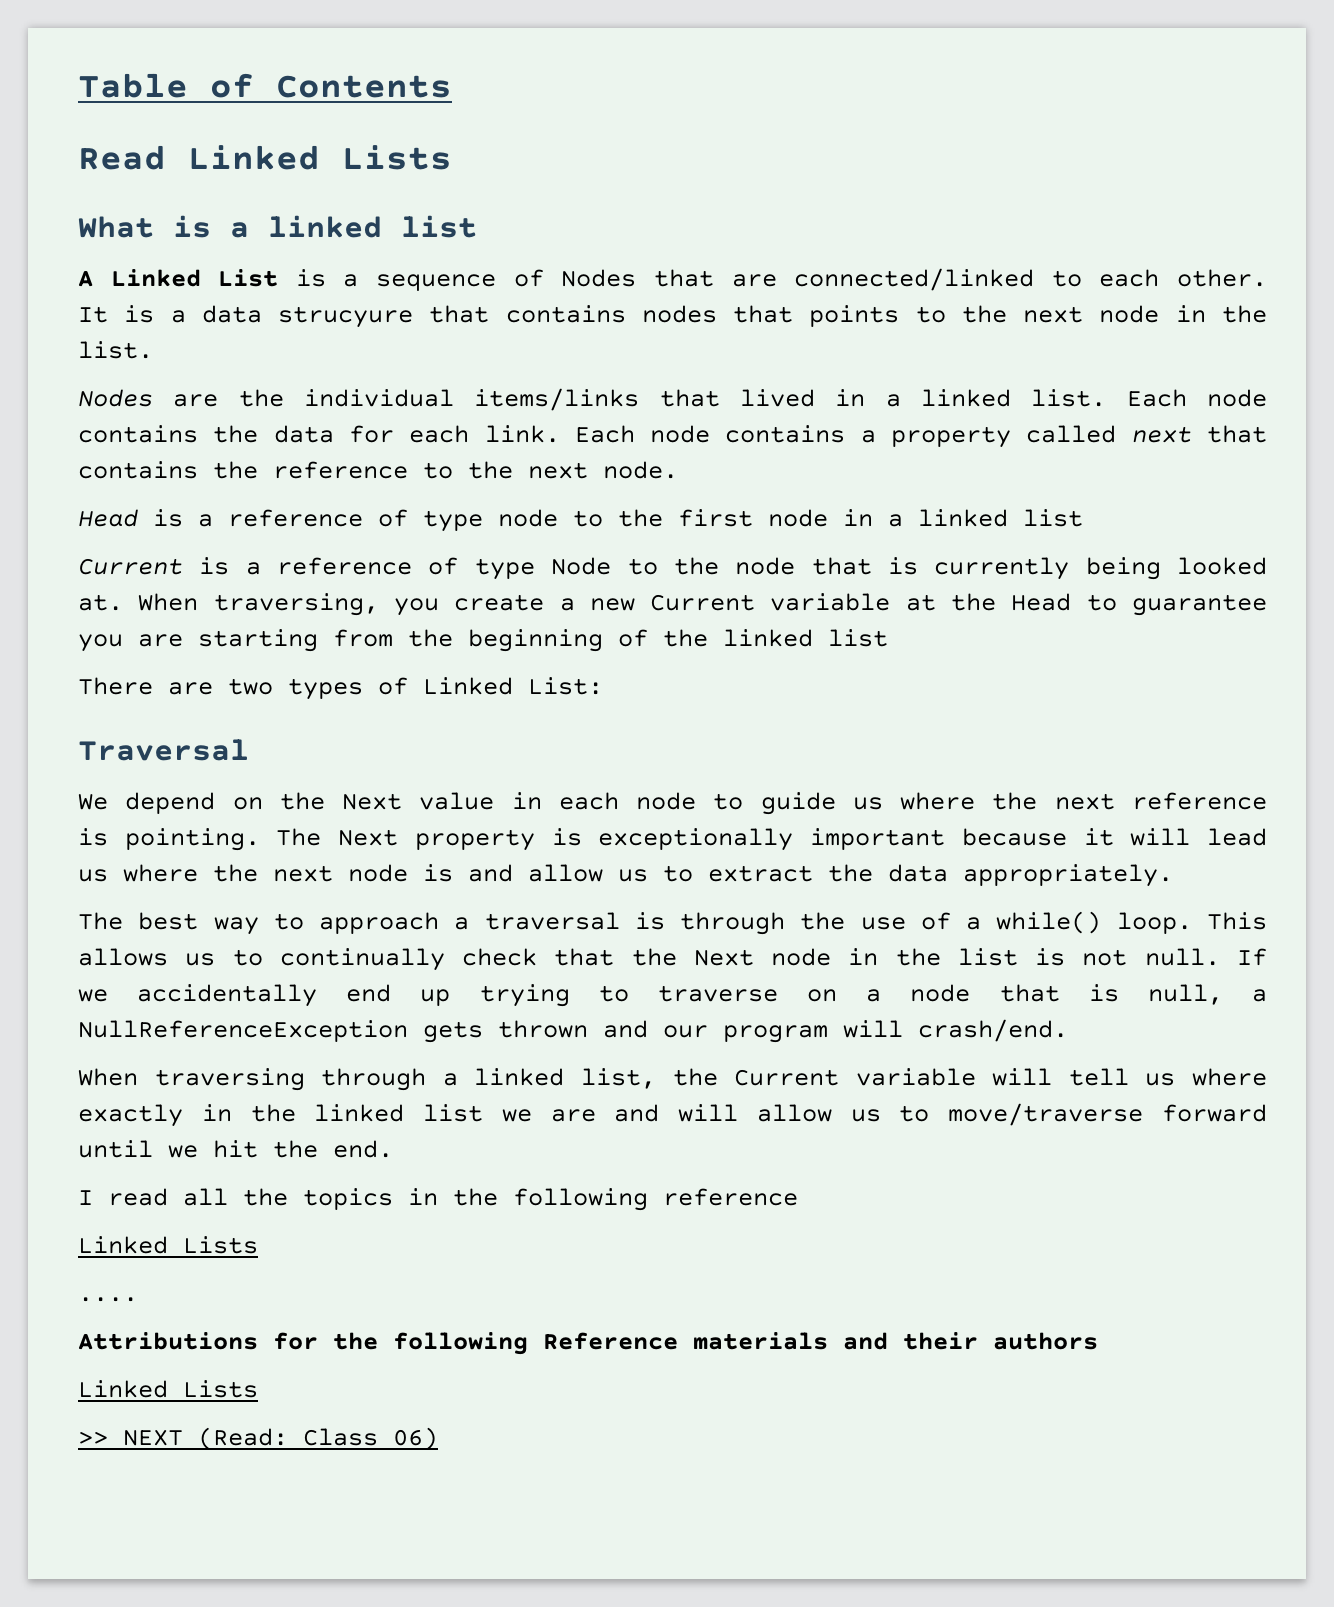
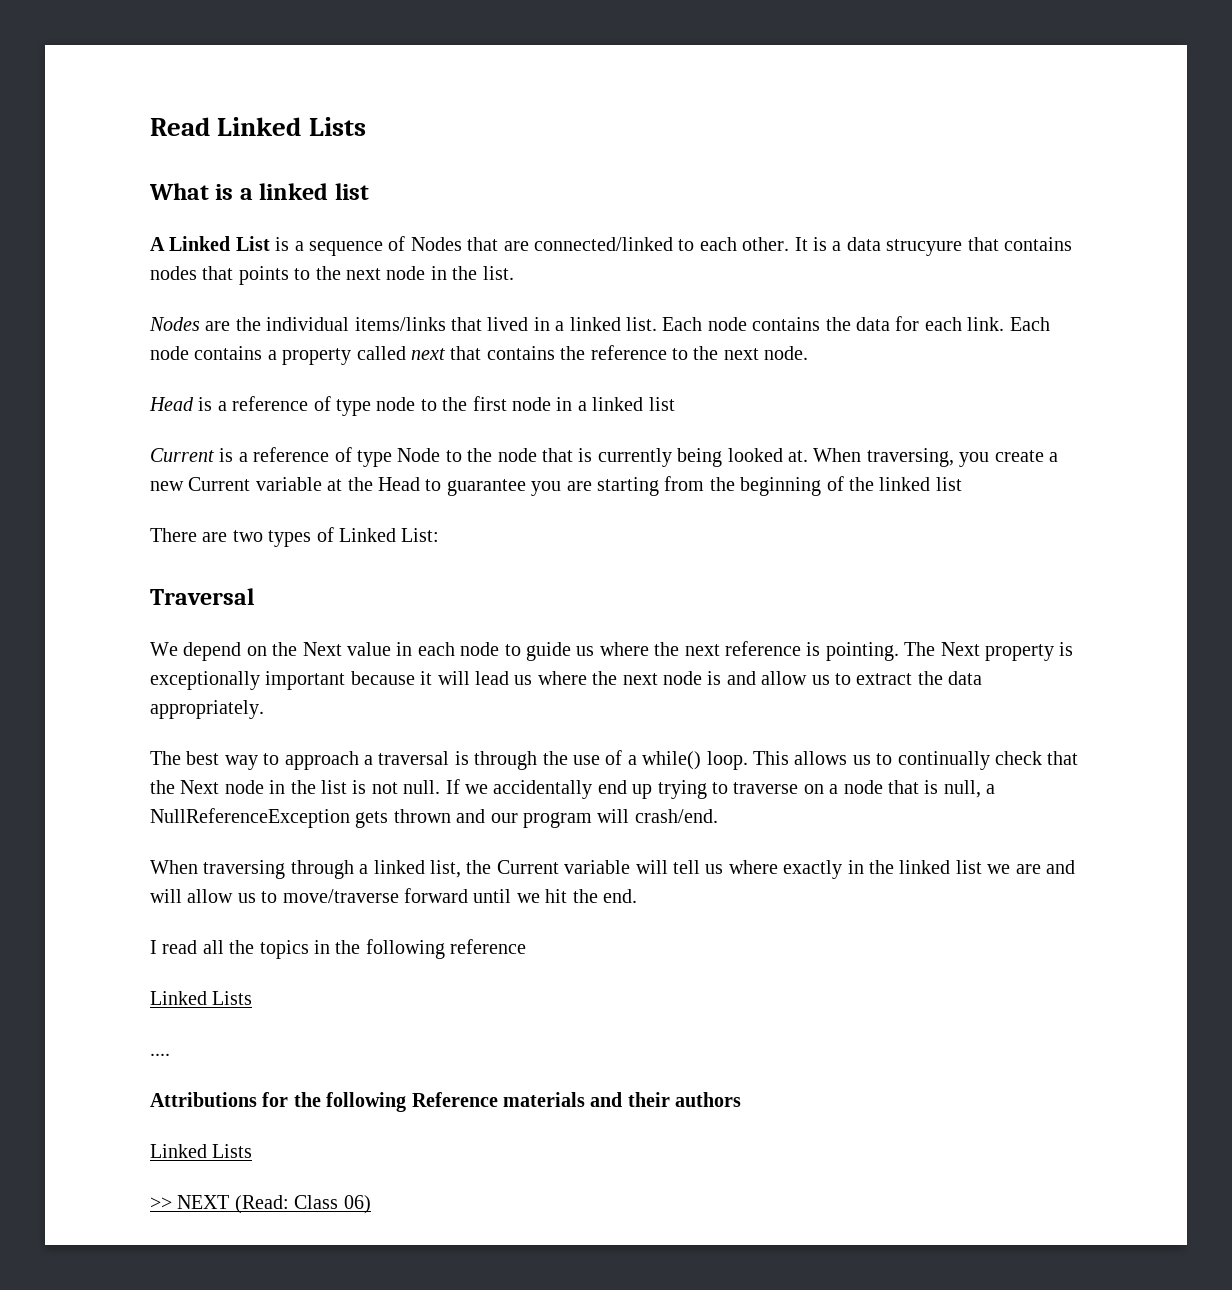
- Table of Contents

